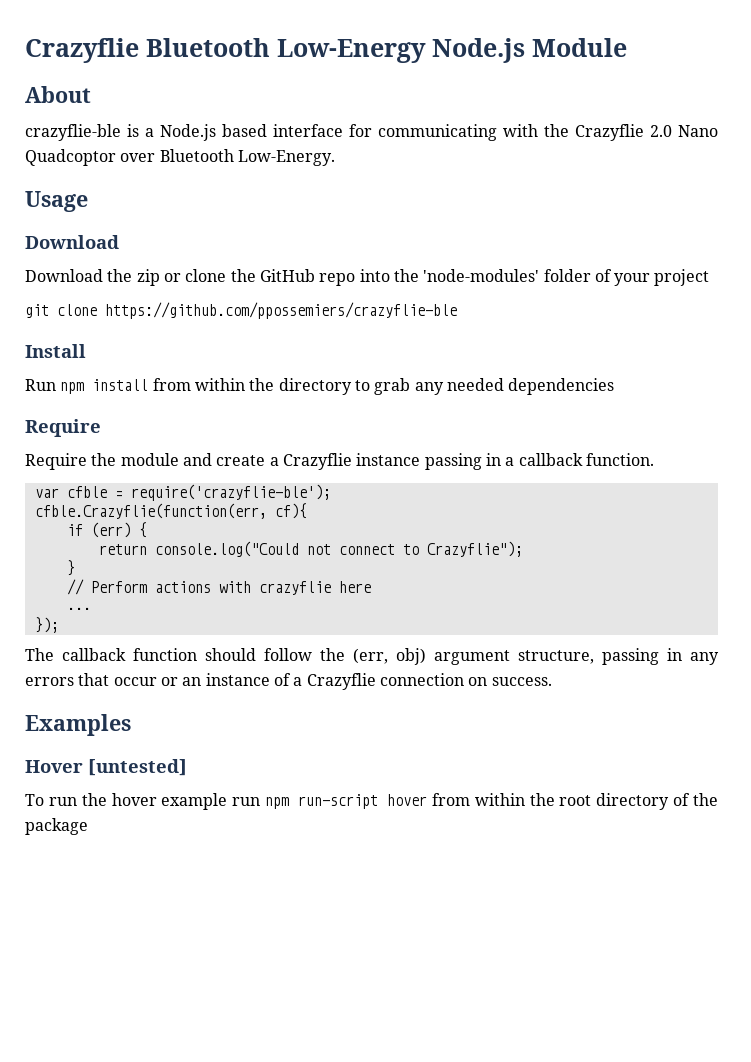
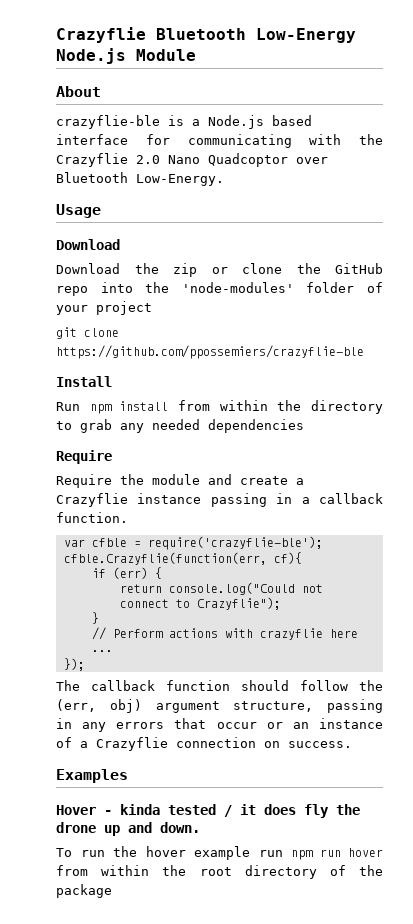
- Hover [untested]
+ Hover - kinda tested / it does fly the drone up and down.
- To run the hover example run npm run-script hover from within the root directory of the package
+ To run the hover example run npm run hover from within the root directory of the package

